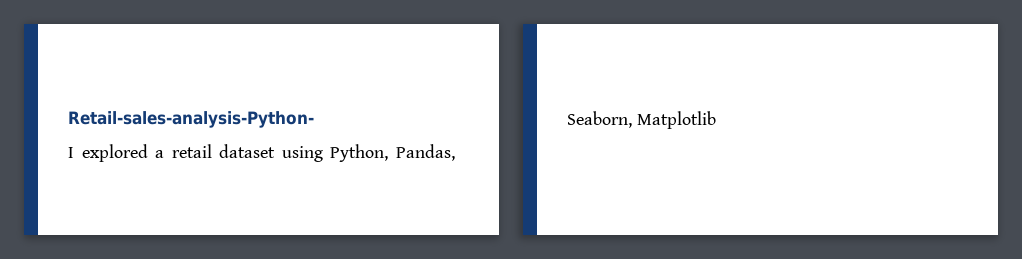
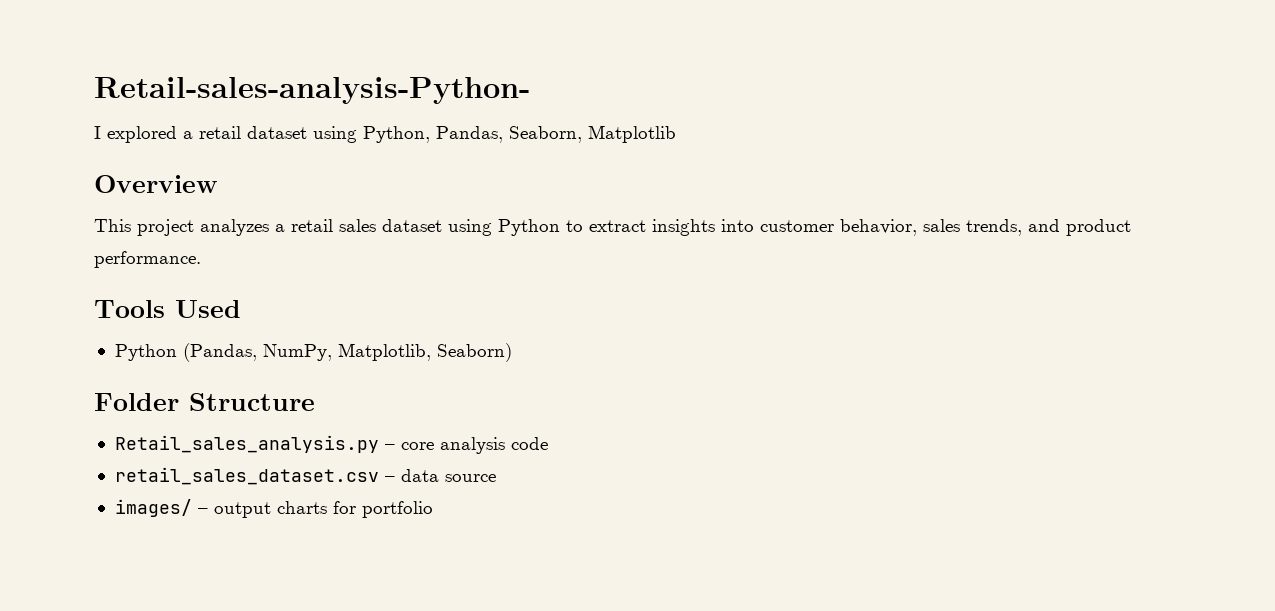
+ Overview
+ This project analyzes a retail sales dataset using Python to extract insights into customer behavior, sales trends, and product performance.
+ Tools Used
+ Python (Pandas, NumPy, Matplotlib, Seaborn)
+ Folder Structure
+ Retail_sales_analysis.py – core analysis code
+ retail_sales_dataset.csv – data source
+ images/ – output charts for portfolio

